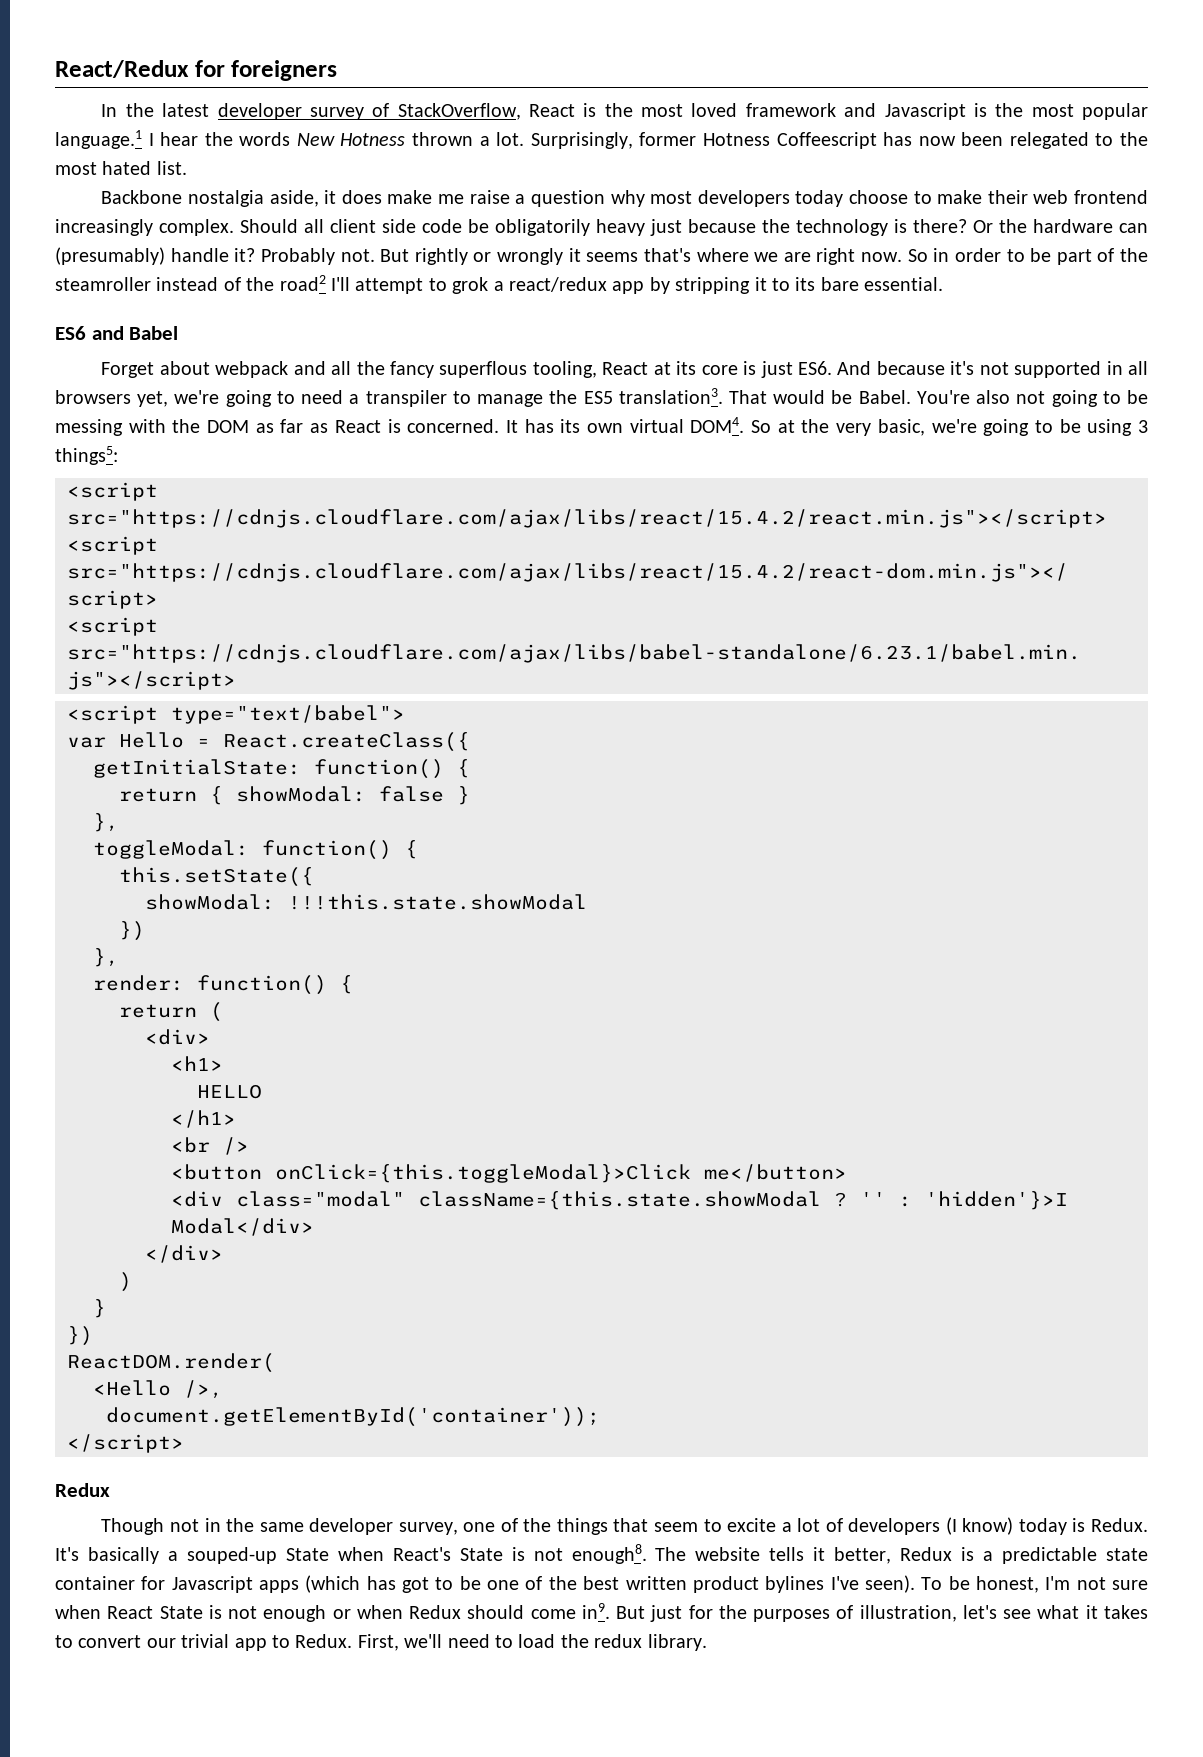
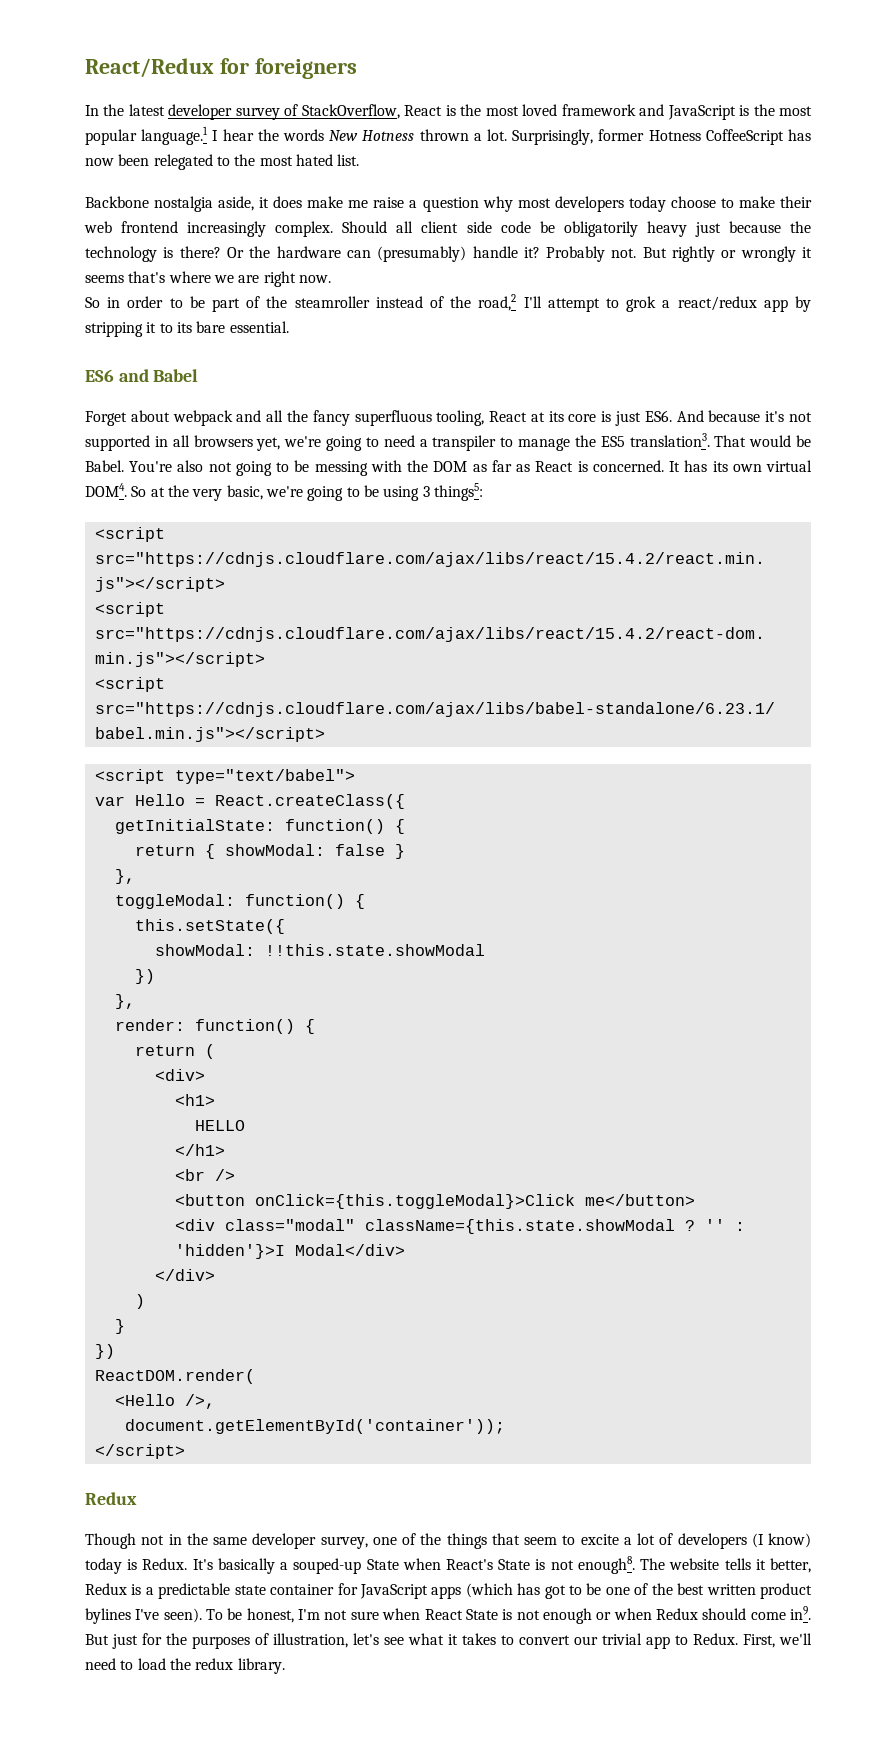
- In the latest developer survey of StackOverflow, React is the most loved framework and Javascript is the most popular language.1 I hear the words New Hotness thrown a lot.
+ In the latest developer survey of StackOverflow, React is the most loved framework and JavaScript is the most popular language.1 I hear the words New Hotness thrown a lot.
- Surprisingly, former Hotness Coffeescript has now been relegated to the most hated list.
+ Surprisingly, former Hotness CoffeeScript has now been relegated to the most hated list.
- But rightly or wrongly it seems that's where we are right now. So in order to be part of the steamroller instead of the road2 I'll attempt to grok a react/redux app by stripping it to its bare essential.
+ But rightly or wrongly it seems that's where we are right now.
+ So in order to be part of the steamroller instead of the road,2 I'll attempt to grok a react/redux app by stripping it to its bare essential.
- Forget about webpack and all the fancy superflous tooling, React at its core is just ES6. And because it's not supported in all browsers yet, we're going to need a transpiler to manage the ES5 translation3.
+ Forget about webpack and all the fancy superfluous tooling, React at its core is just ES6. And because it's not supported in all browsers yet, we're going to need a transpiler to manage the ES5 translation3.
- showModal: !!!this.state.showModal
+ showModal: !!this.state.showModal
- The website tells it better, Redux is a predictable state container for Javascript apps (which has got to be one of the best written product bylines I've seen).
+ The website tells it better, Redux is a predictable state container for JavaScript apps (which has got to be one of the best written product bylines I've seen).

